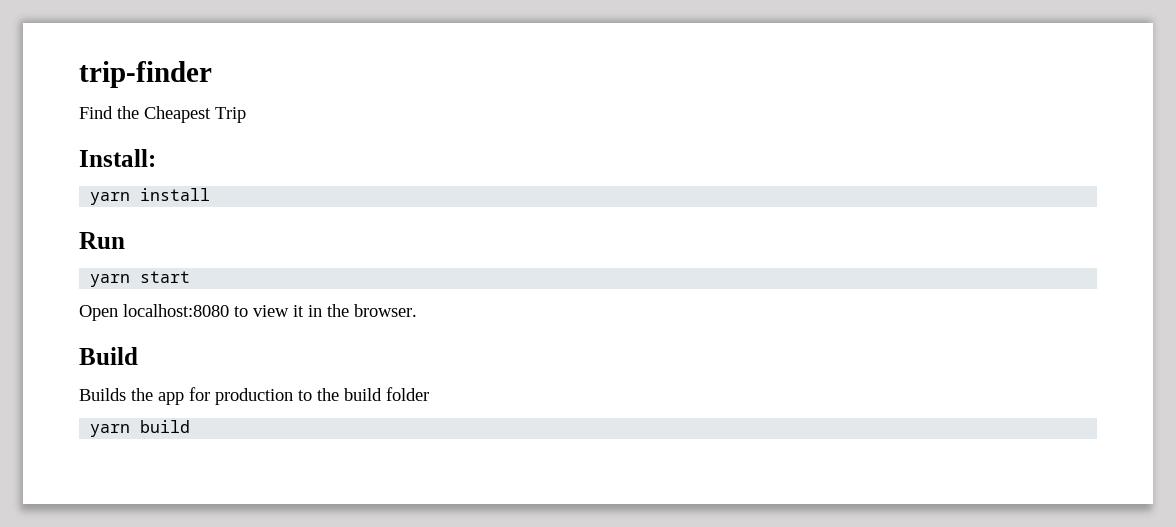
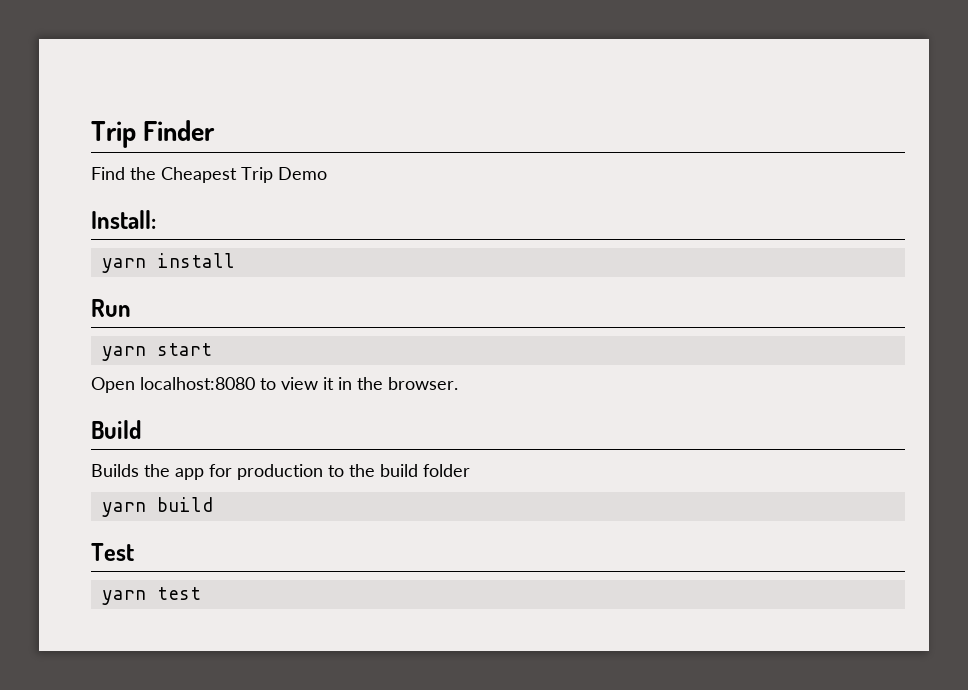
- trip-finder
+ Trip Finder
- Find the Cheapest Trip
+ Find the Cheapest Trip Demo
+ Test
+ yarn test

